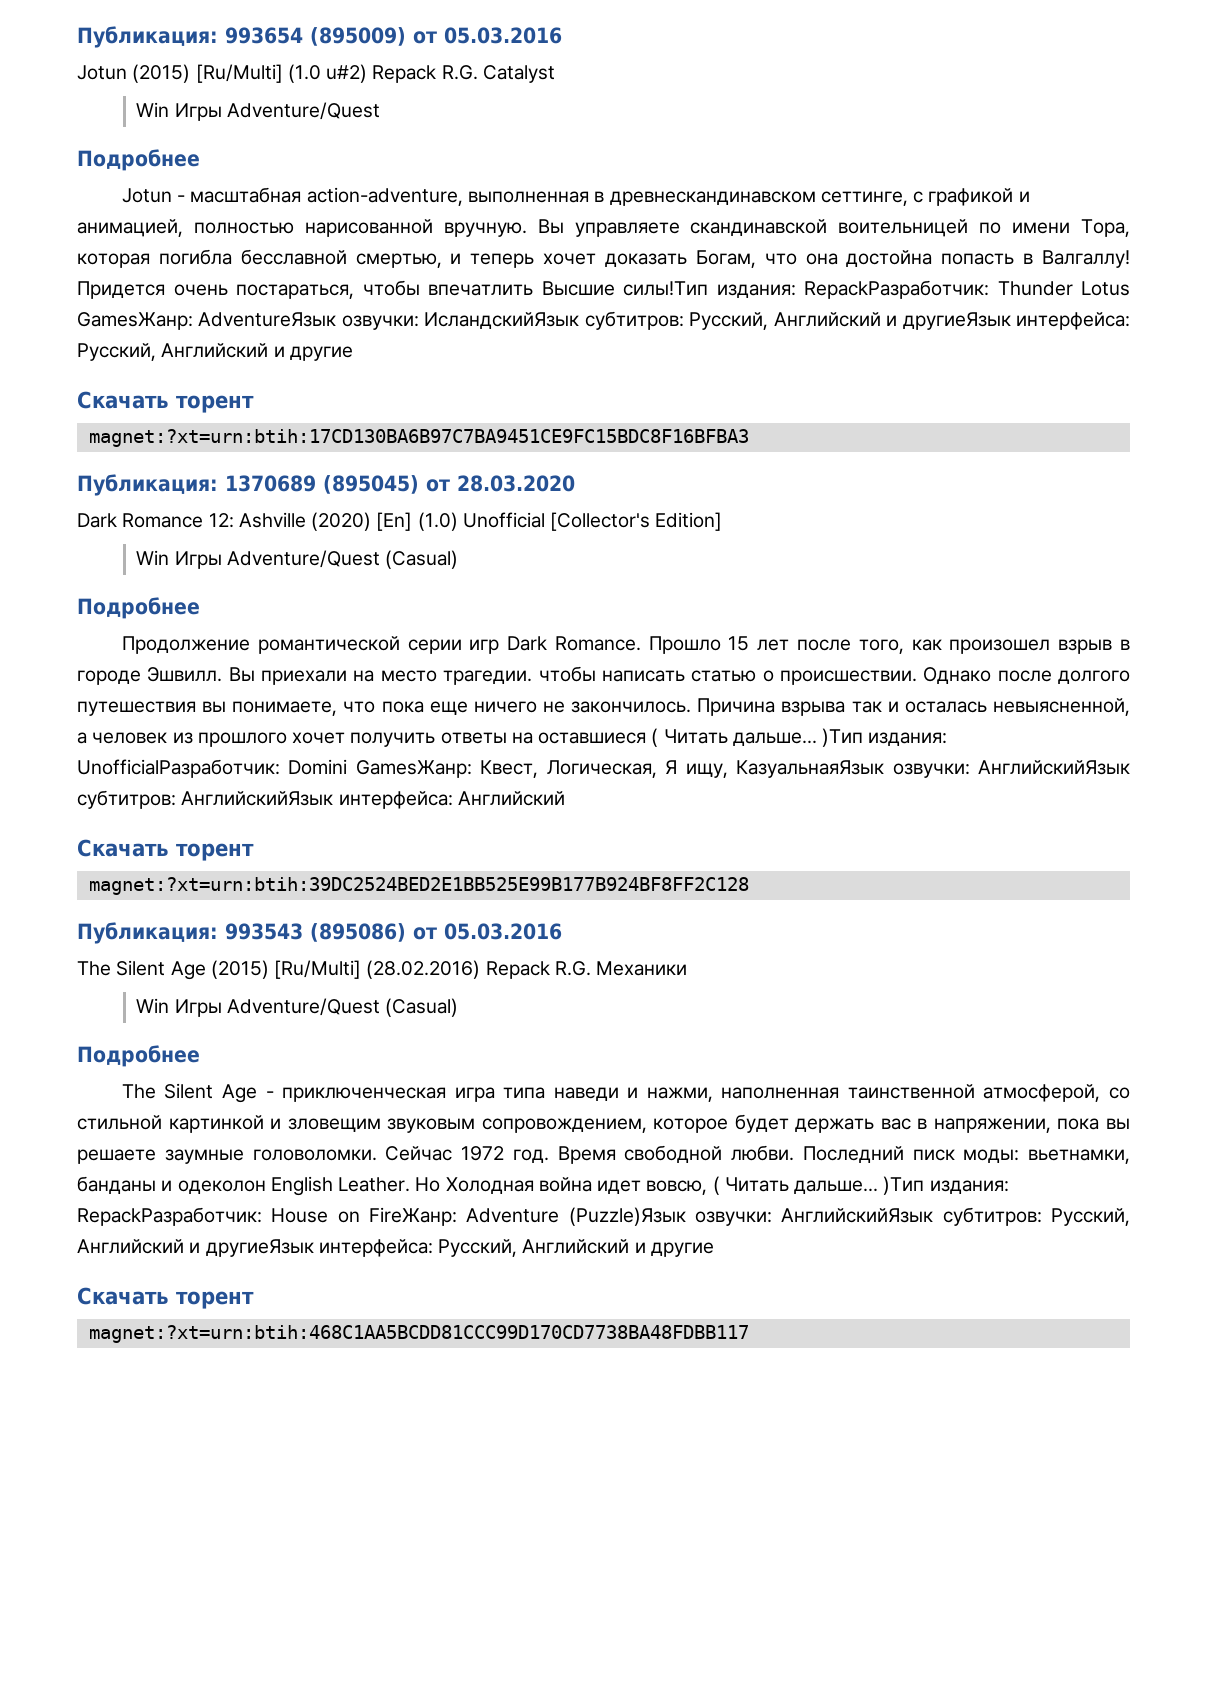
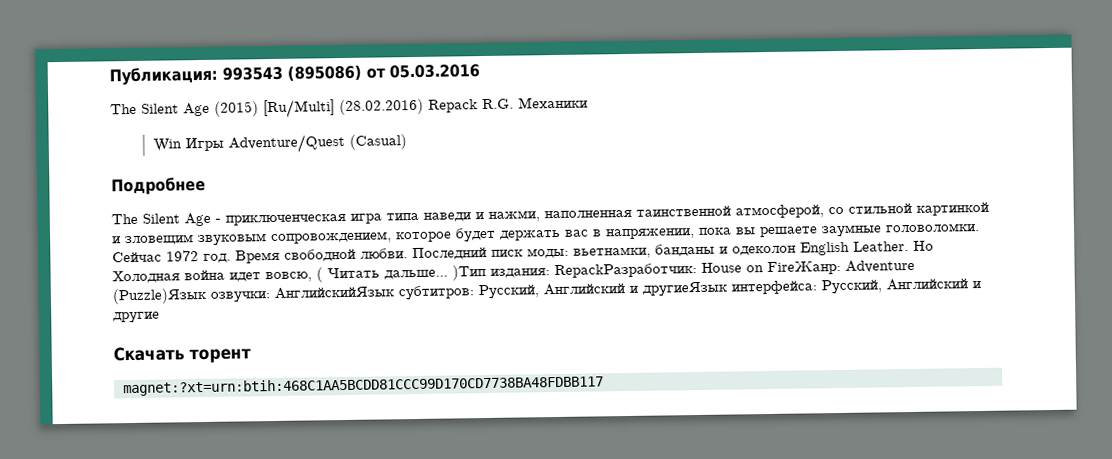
- Публикация: 993654 (895009) от 05.03.2016
- Jotun (2015) [Ru/Multi] (1.0 u#2) Repack R.G. Catalyst
- Win Игры Adventure/Quest
- Подробнее
- Jotun - масштабная action-adventure, выполненная в древнескандинавском сеттинге, с графикой и анимацией, полностью нарисованной вручную. Вы управляете скандинавской воительницей по имени Тора, которая погибла бесславной смертью, и теперь хочет доказать Богам, что она достойна попасть в Валгаллу! Придется очень постараться, чтобы впечатлить Высшие силы!Тип издания: RepackРазработчик: Thunder Lotus GamesЖанр: AdventureЯзык озвучки: ИсландскийЯзык субтитров: Русский, Английский и другиеЯзык интерфейса: Русский, Английский и другие
- Скачать торент
- magnet:?xt=urn:btih:17CD130BA6B97C7BA9451CE9FC15BDC8F16BFBA3
- Публикация: 1370689 (895045) от 28.03.2020
- Dark Romance 12: Ashville (2020) [En] (1.0) Unofficial [Collector's Edition]
- Win Игры Adventure/Quest (Casual)
- Подробнее
- Продолжение романтической серии игр Dark Romance. Прошло 15 лет после того, как произошел взрыв в городе Эшвилл. Вы приехали на место трагедии. чтобы написать статью о происшествии. Однако после долгого путешествия вы понимаете, что пока еще ничего не закончилось. Причина взрыва так и осталась невыясненной, а человек из прошлого хочет получить ответы на оставшиеся ( Читать дальше... )Тип издания: UnofficialРазработчик: Domini GamesЖанр: Квест, Логическая, Я ищу, КазуальнаяЯзык озвучки: АнглийскийЯзык субтитров: АнглийскийЯзык интерфейса: Английский
- Скачать торент
- magnet:?xt=urn:btih:39DC2524BED2E1BB525E99B177B924BF8FF2C128

